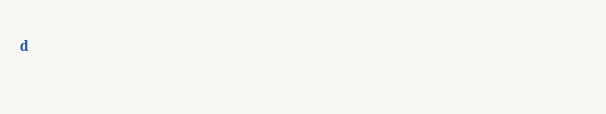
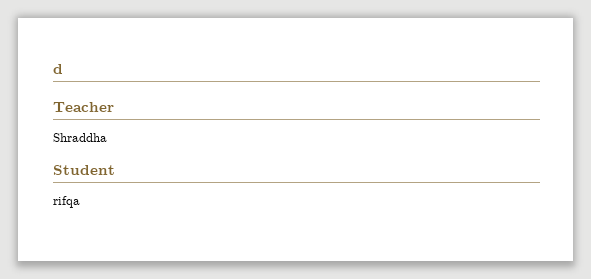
+ Teacher
+ Shraddha
+ Student
+ rifqa

